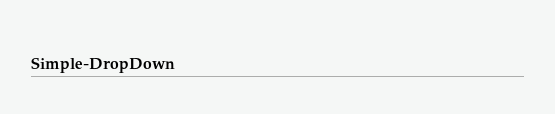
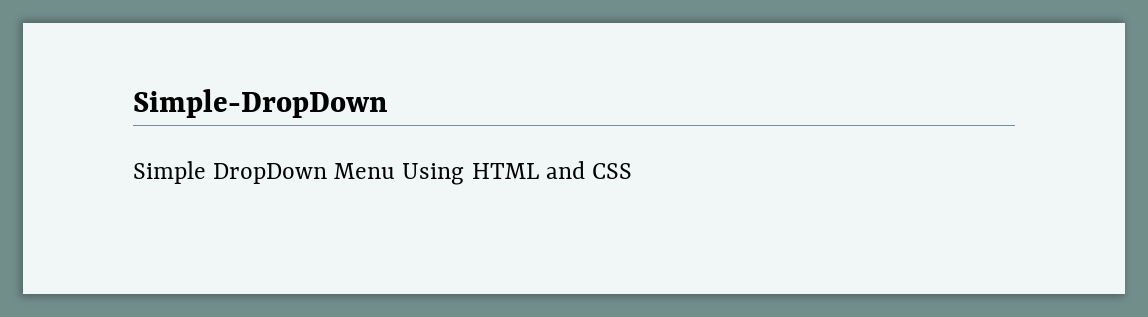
+ Simple DropDown Menu Using HTML and CSS

